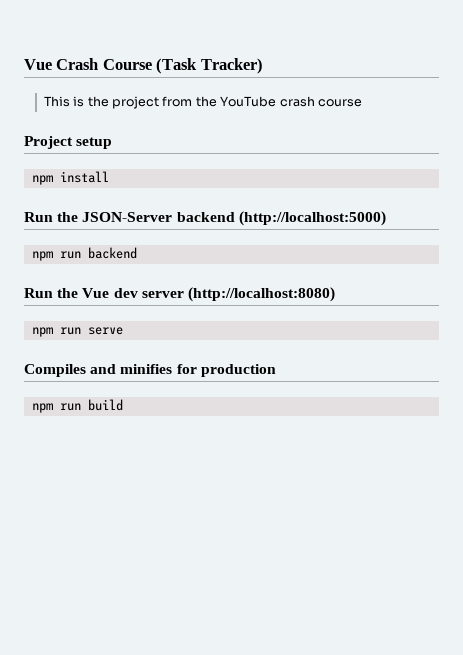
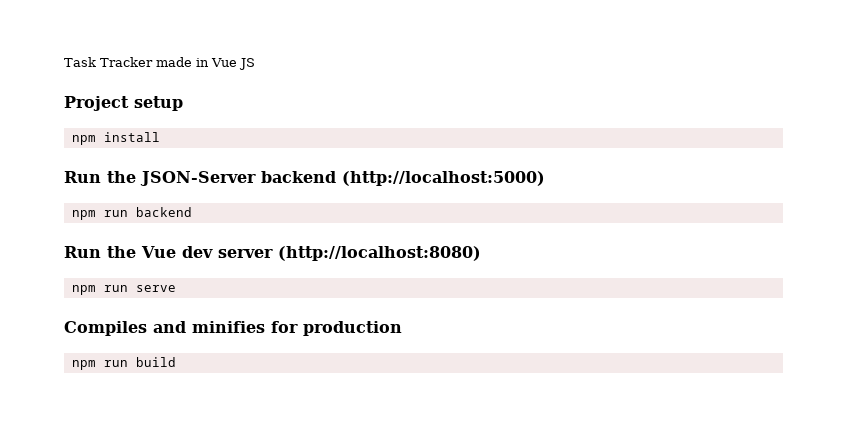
- Vue Crash Course (Task Tracker)
- This is the project from the YouTube crash course
+ Task Tracker made in Vue JS

